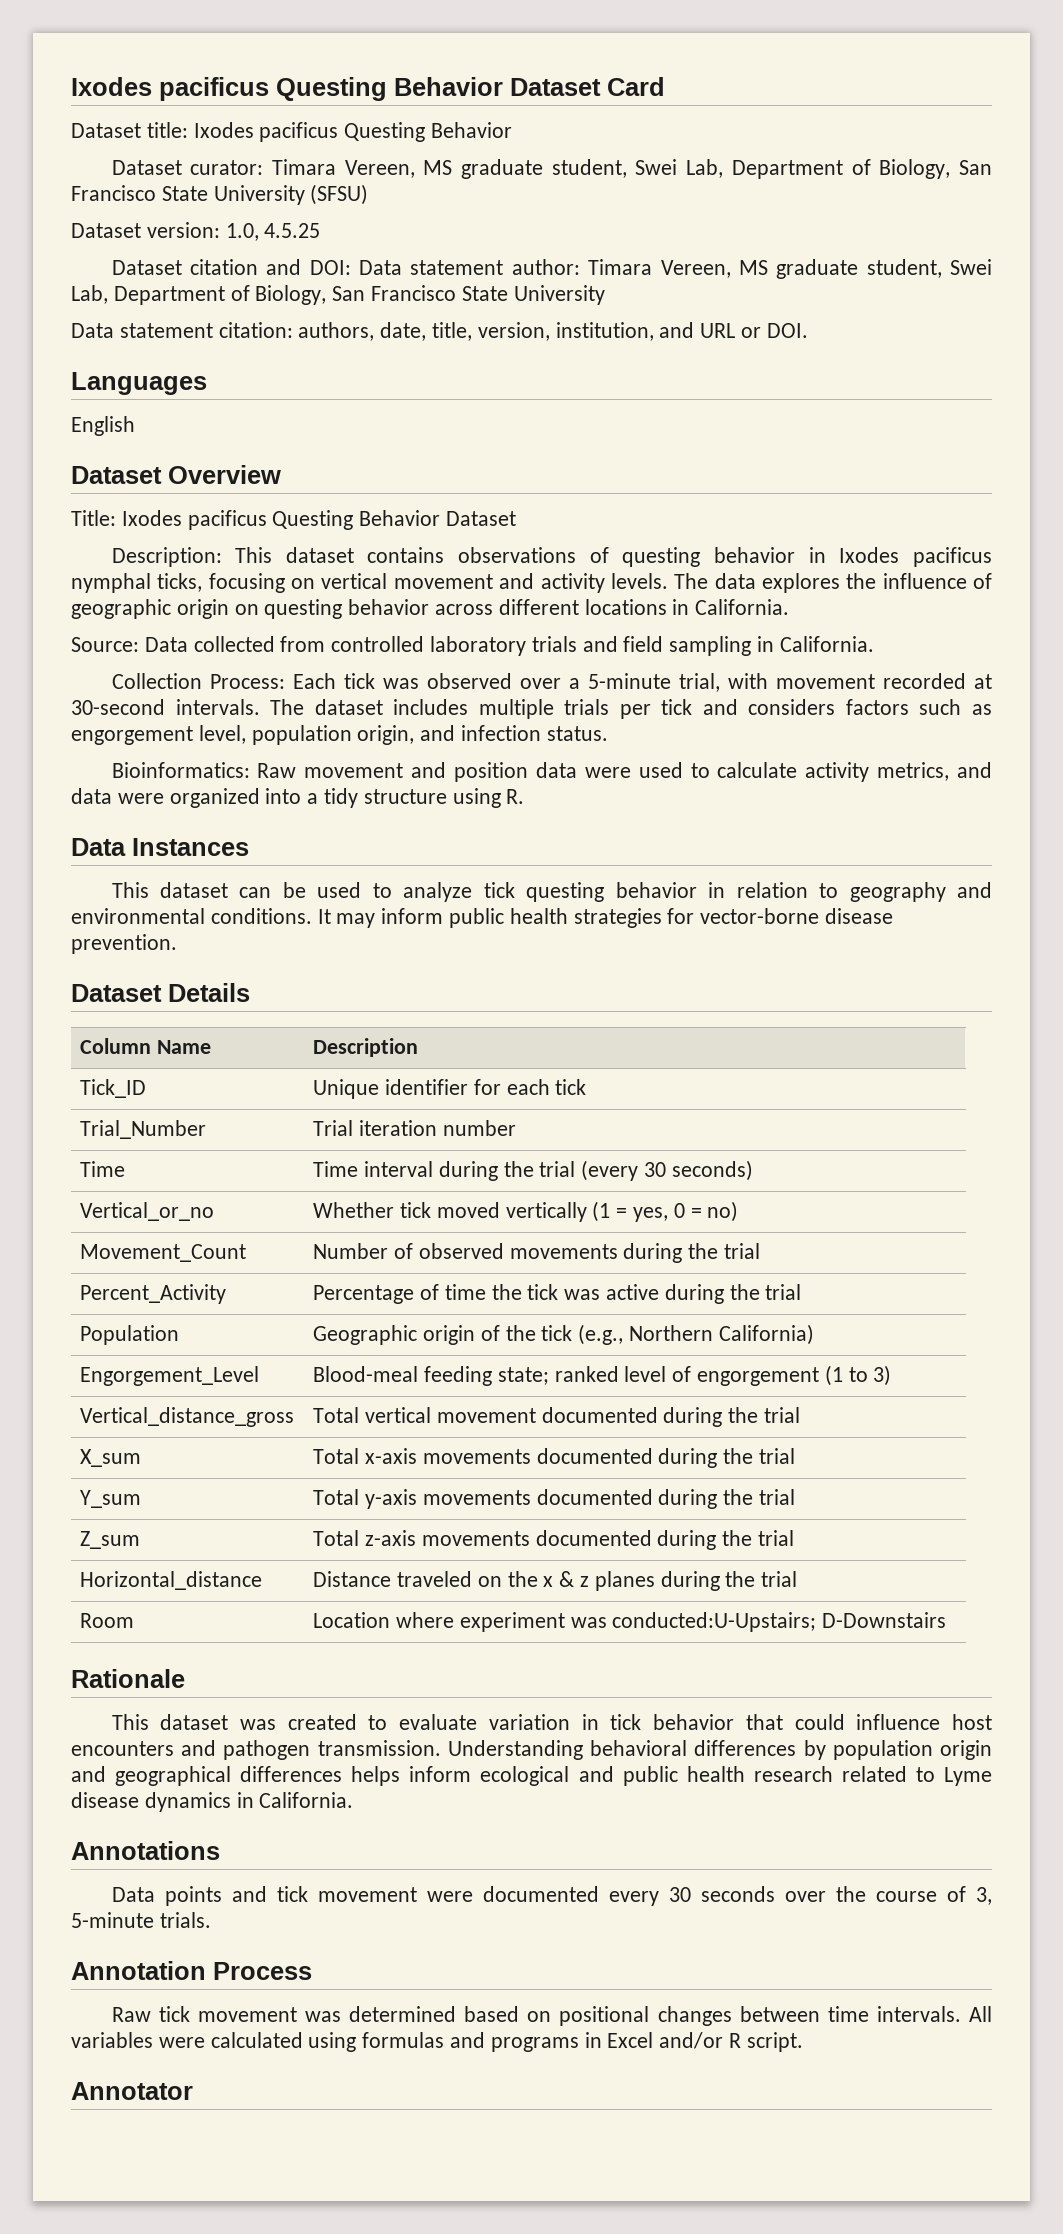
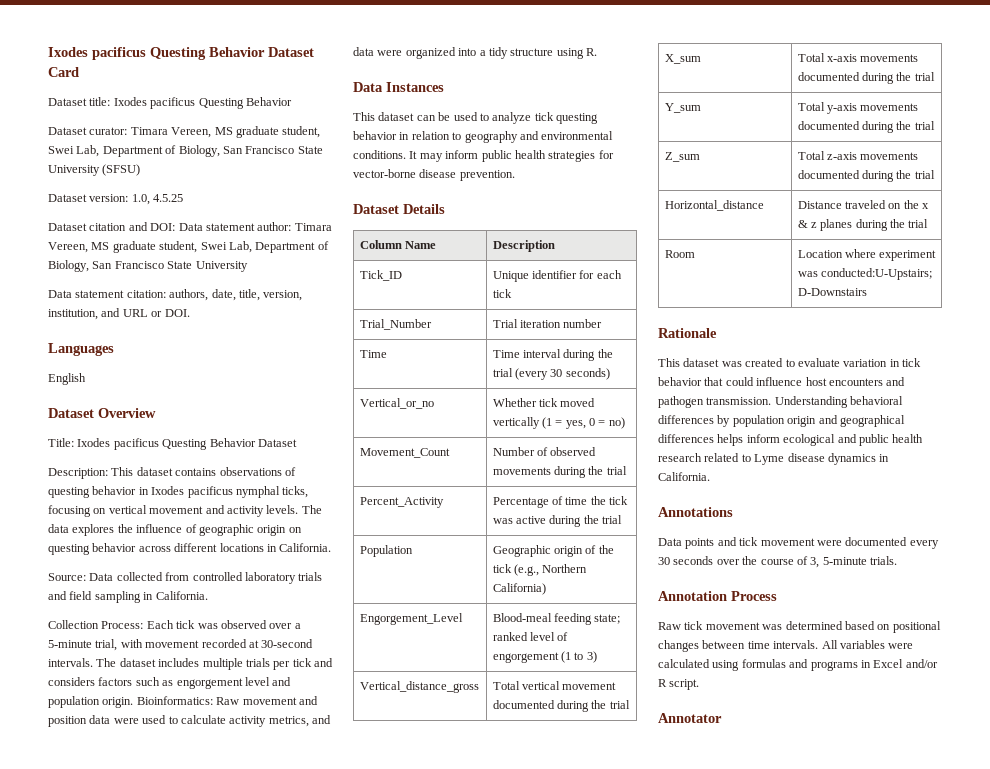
- The dataset includes multiple trials per tick and considers factors such as engorgement level, population origin, and infection status.
- Bioinformatics: Raw movement and position data were used to calculate activity metrics, and data were organized into a tidy structure using R.
+ The dataset includes multiple trials per tick and considers factors such as engorgement level and population origin. Bioinformatics: Raw movement and position data were used to calculate activity metrics, and data were organized into a tidy structure using R.

